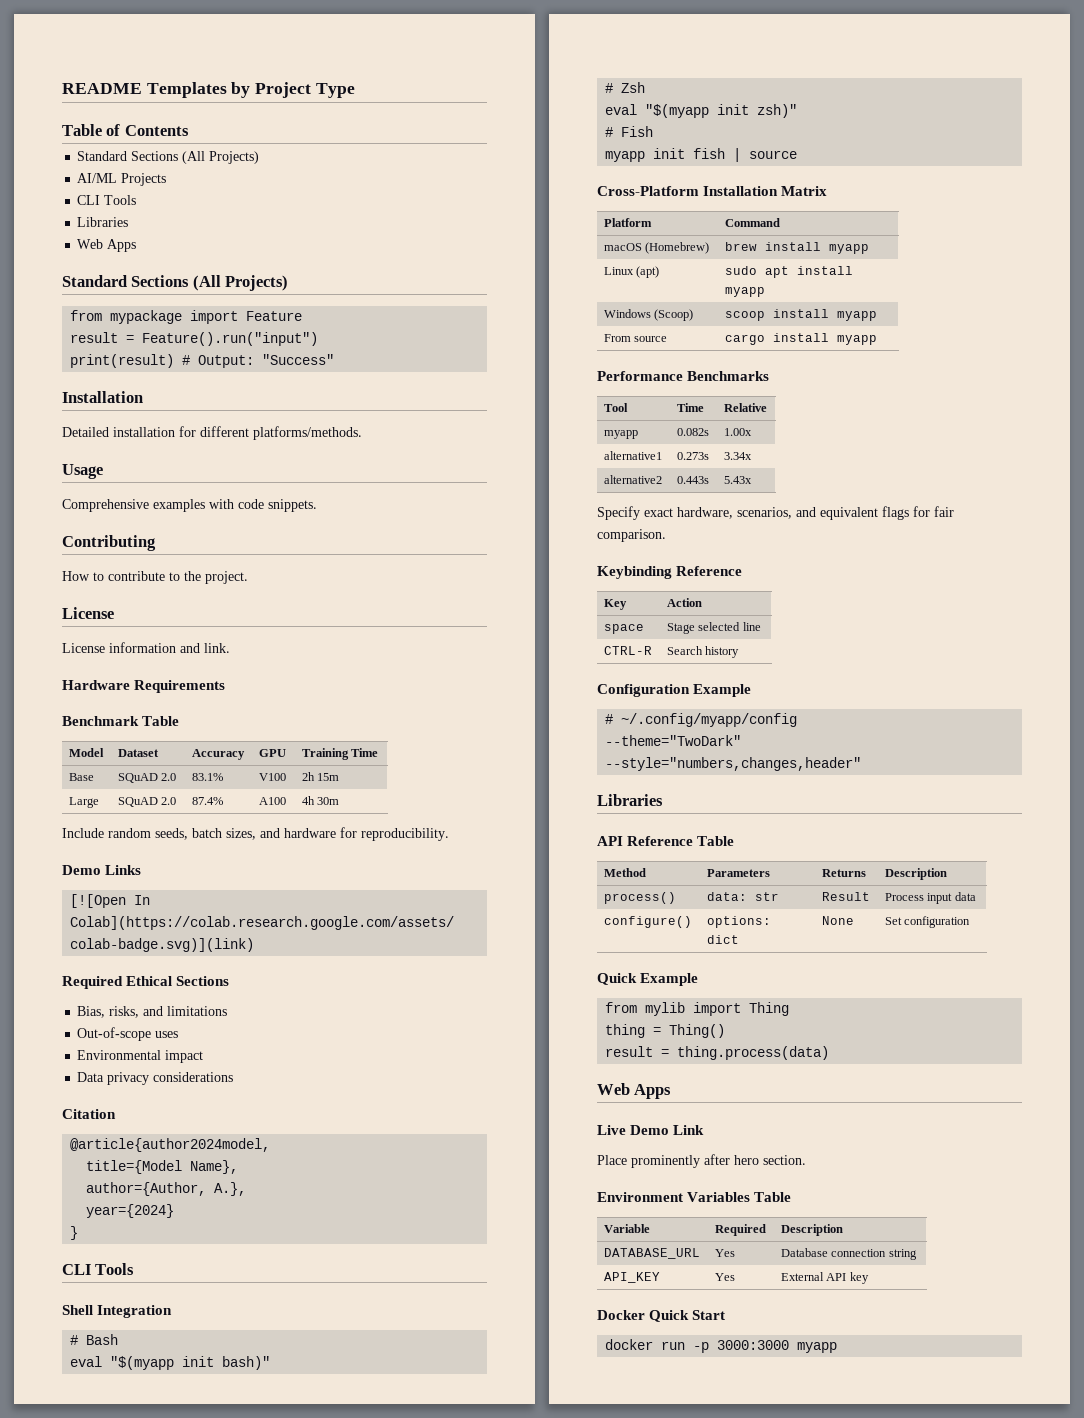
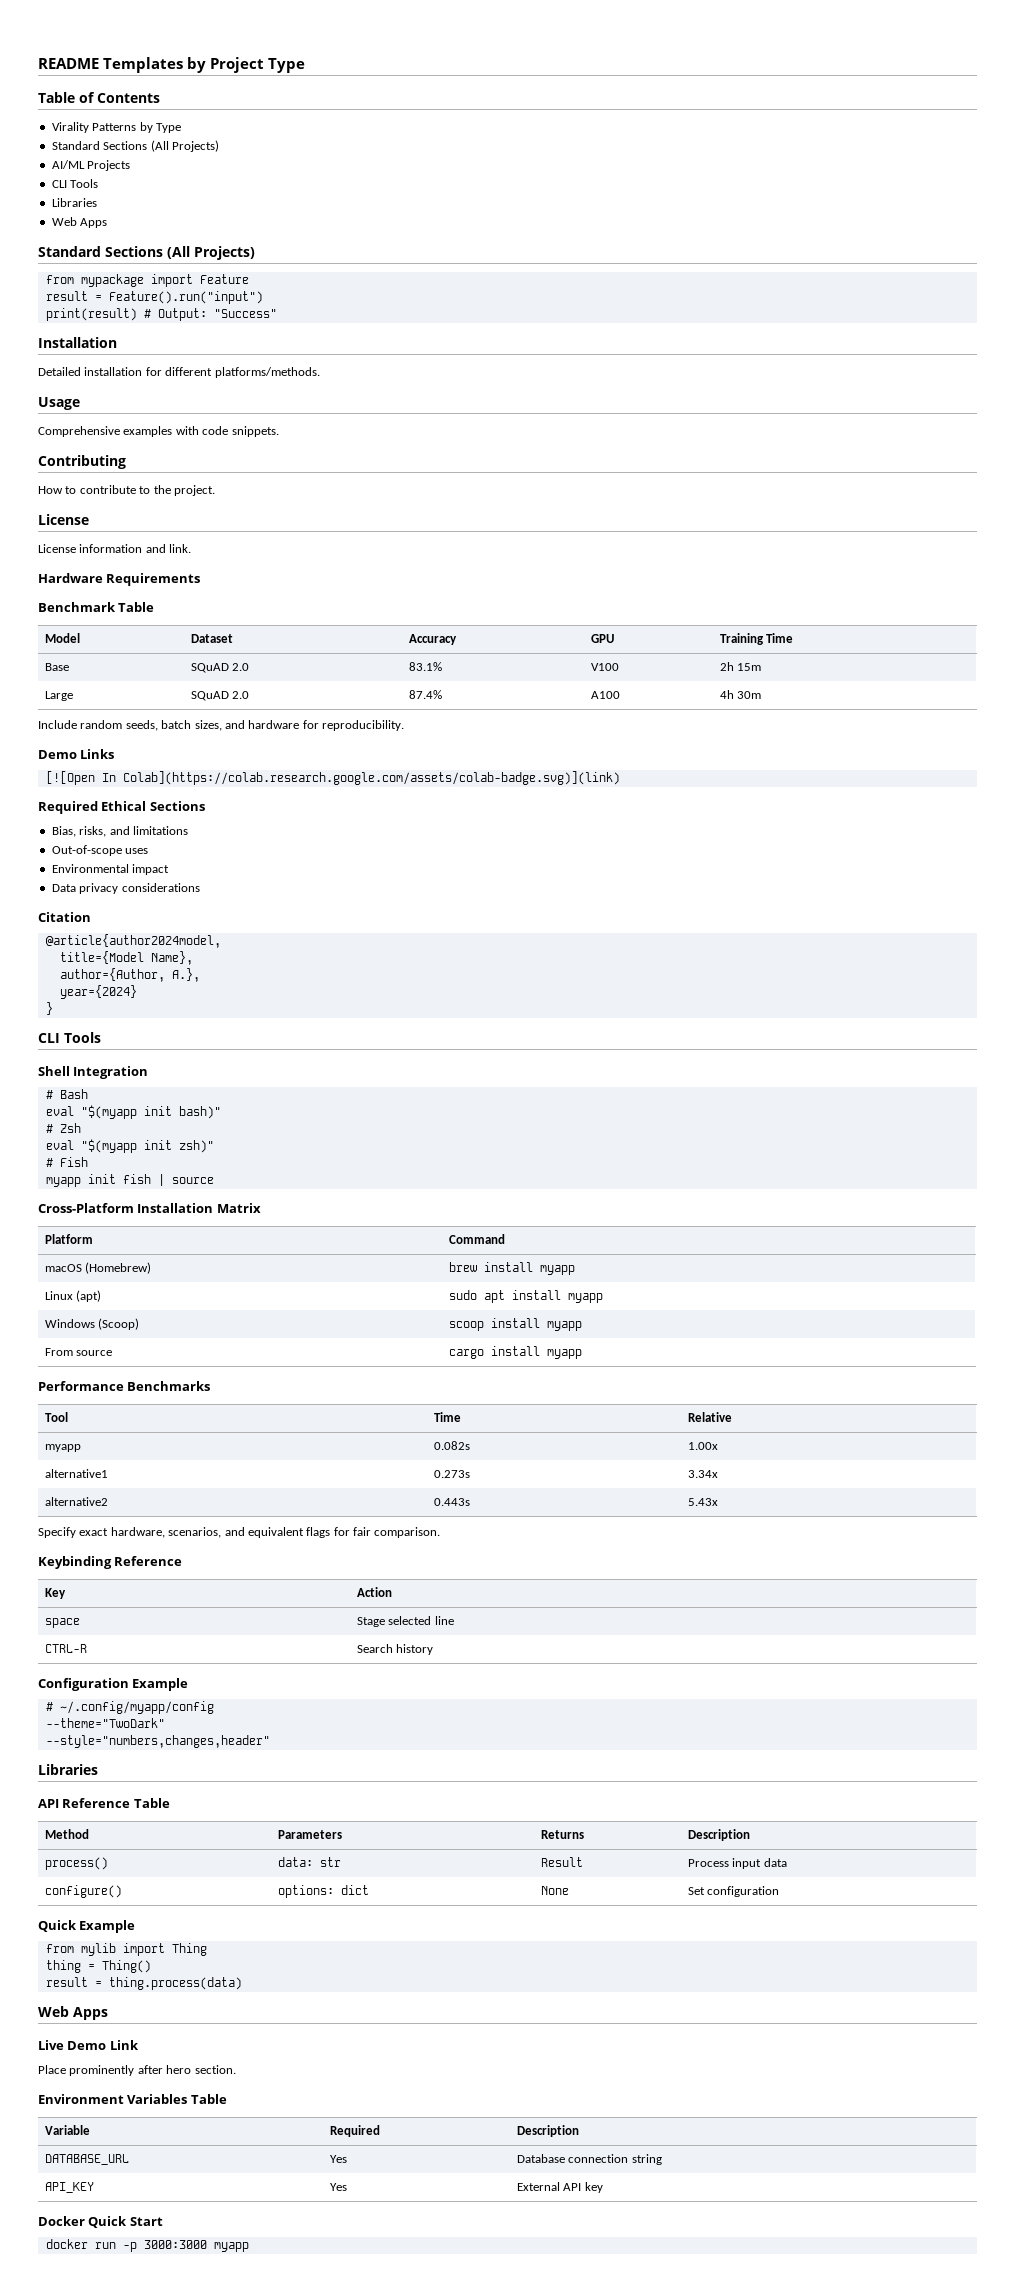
+ Virality Patterns by Type

